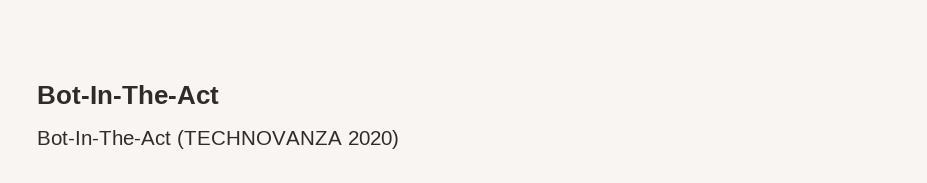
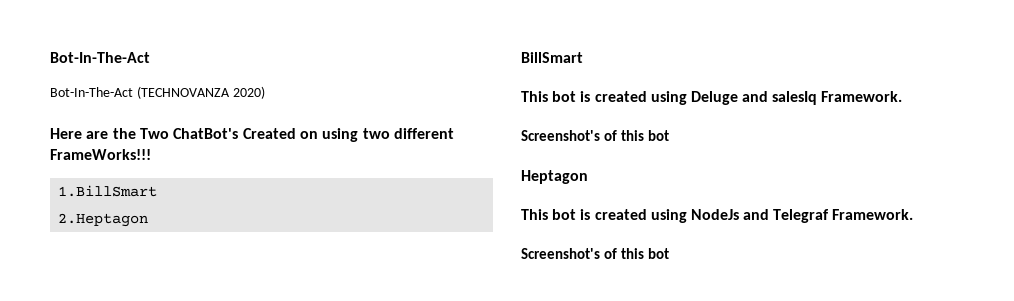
+ Here are the Two ChatBot's Created on using two different FrameWorks!!!
+ 1.BillSmart
+ 2.Heptagon
+ BillSmart
+ This bot is created using Deluge and salesIq Framework.
+ Screenshot's of this bot
+ Heptagon
+ This bot is created using NodeJs and Telegraf Framework.
+ Screenshot's of this bot

